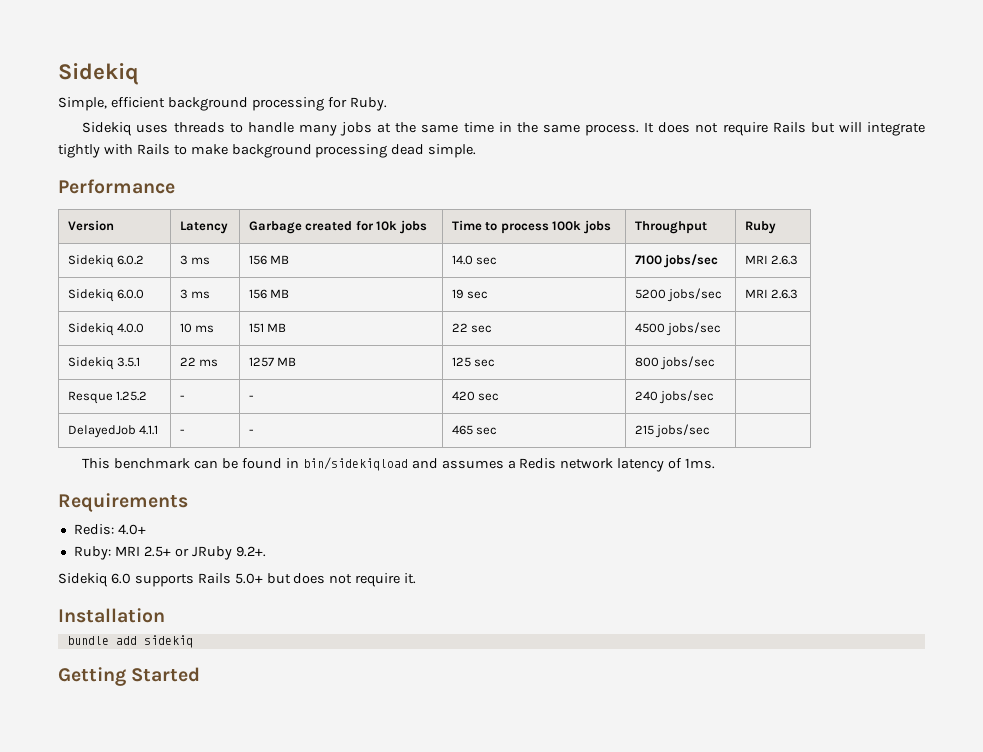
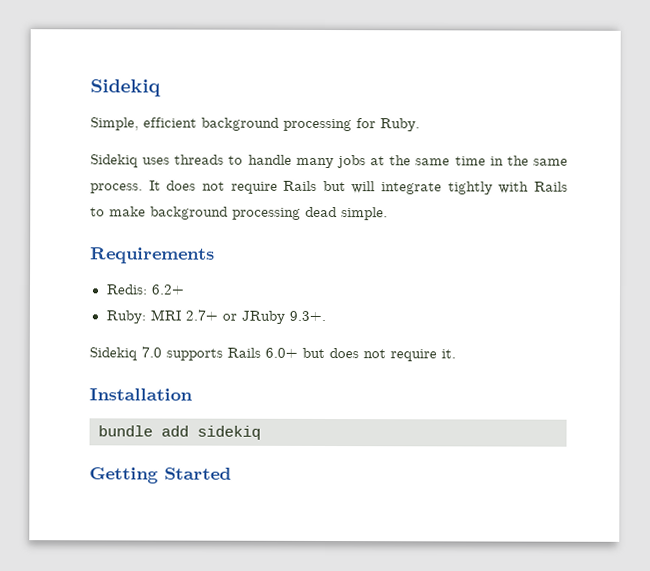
- Performance
- Version | Latency | Garbage created for 10k jobs | Time to process 100k jobs | Throughput | Ruby
- Sidekiq 6.0.2 | 3 ms | 156 MB | 14.0 sec | 7100 jobs/sec | MRI 2.6.3
- Sidekiq 6.0.0 | 3 ms | 156 MB | 19 sec | 5200 jobs/sec | MRI 2.6.3
- Sidekiq 4.0.0 | 10 ms | 151 MB | 22 sec | 4500 jobs/sec |
- Sidekiq 3.5.1 | 22 ms | 1257 MB | 125 sec | 800 jobs/sec |
- Resque 1.25.2 | - | - | 420 sec | 240 jobs/sec |
- DelayedJob 4.1.1 | - | - | 465 sec | 215 jobs/sec |
- This benchmark can be found in bin/sidekiqload and assumes a Redis network latency of 1ms.
- Redis: 4.0+
+ Redis: 6.2+
- Ruby: MRI 2.5+ or JRuby 9.2+.
- Sidekiq 6.0 supports Rails 5.0+ but does not require it.
+ Ruby: MRI 2.7+ or JRuby 9.3+.
+ Sidekiq 7.0 supports Rails 6.0+ but does not require it.

